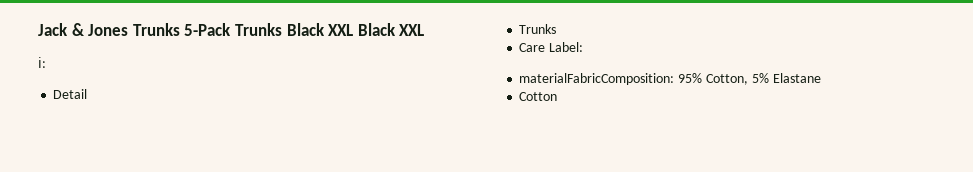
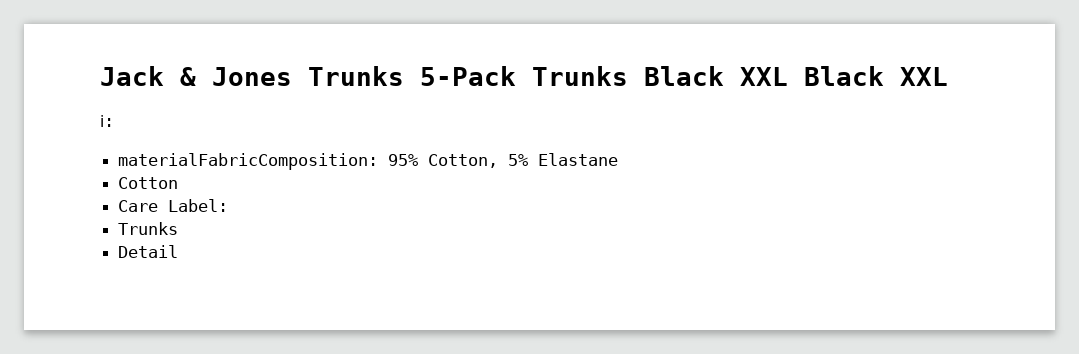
- Detail
- Trunks
- Care Label:
+ Care Label:
+ Trunks
+ Detail

